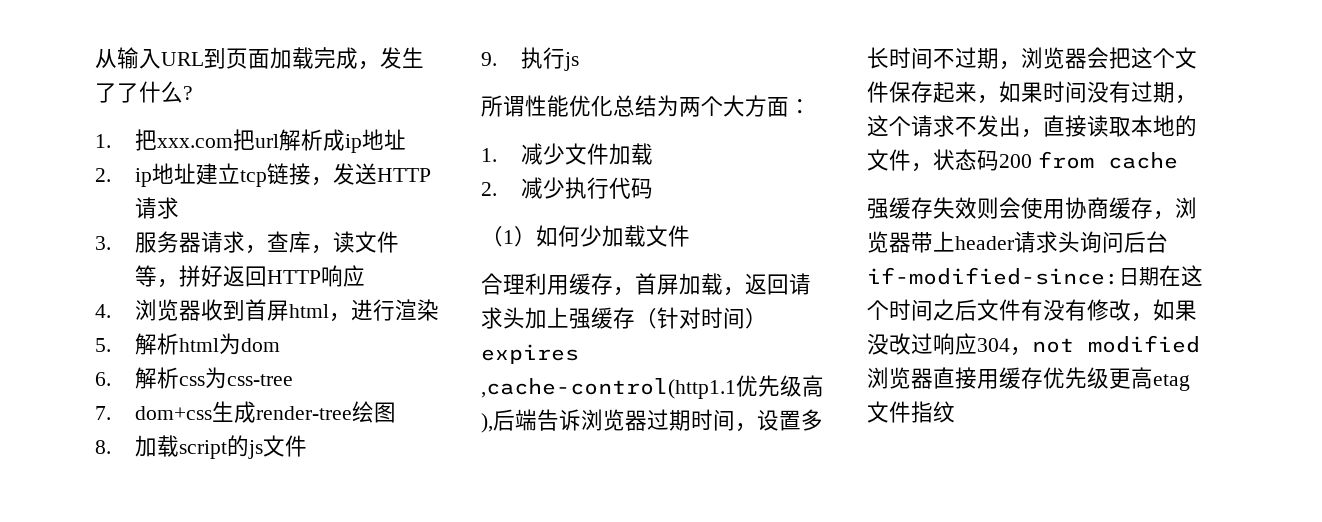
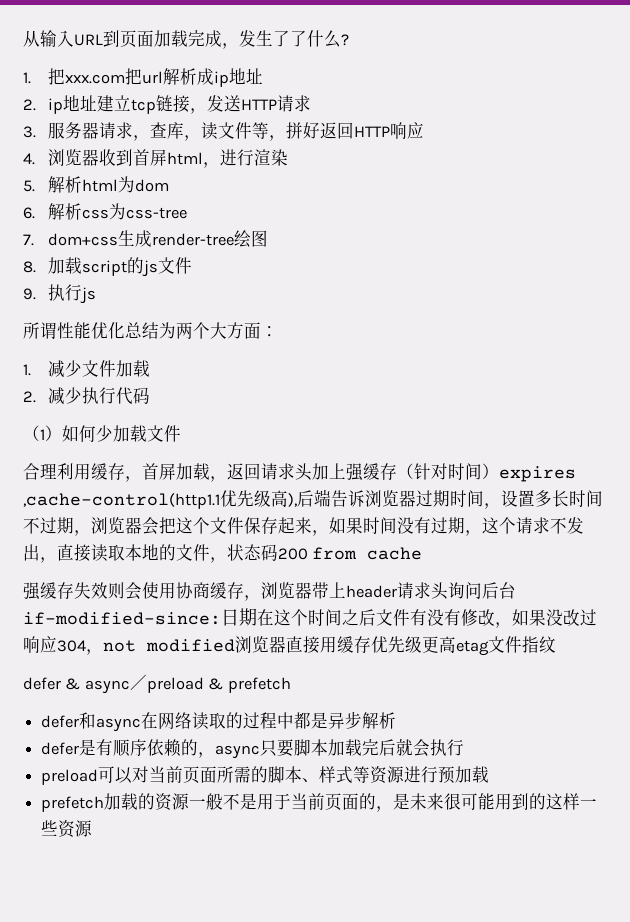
+ defer & async／preload & prefetch
+ defer和async在网络读取的过程中都是异步解析
+ defer是有顺序依赖的，async只要脚本加载完后就会执行
+ preload可以对当前页面所需的脚本、样式等资源进行预加载
+ prefetch加载的资源一般不是用于当前页面的，是未来很可能用到的这样一些资源

